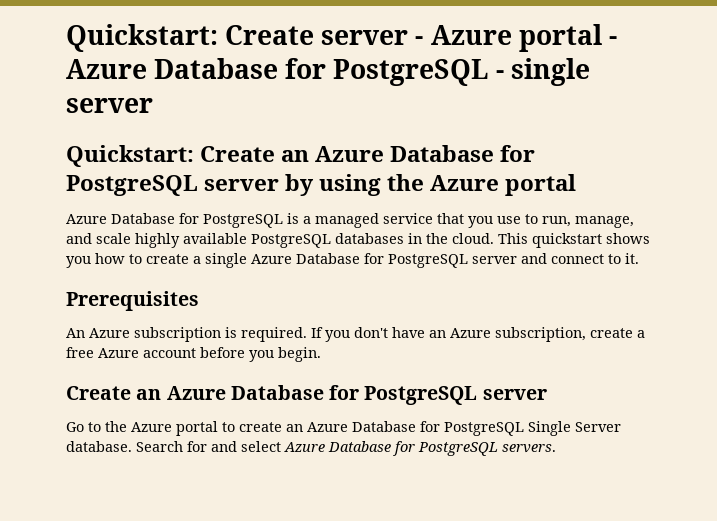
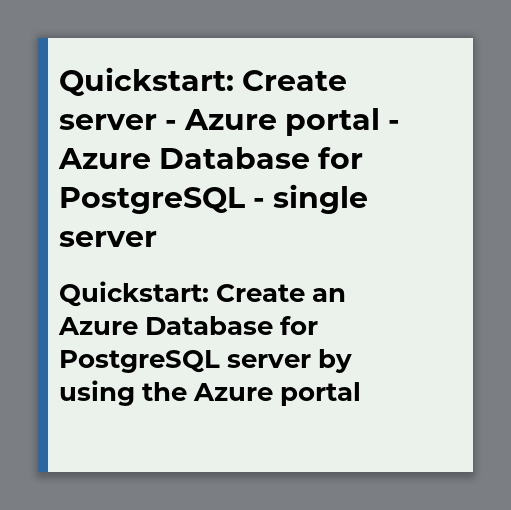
- Azure Database for PostgreSQL is a managed service that you use to run, manage, and scale highly available PostgreSQL databases in the cloud. This quickstart shows you how to create a single Azure Database for PostgreSQL server and connect to it.
- Prerequisites
- An Azure subscription is required. If you don't have an Azure subscription, create a free Azure account before you begin.
- Create an Azure Database for PostgreSQL server
- Go to the Azure portal to create an Azure Database for PostgreSQL Single Server database. Search for and select Azure Database for PostgreSQL servers.

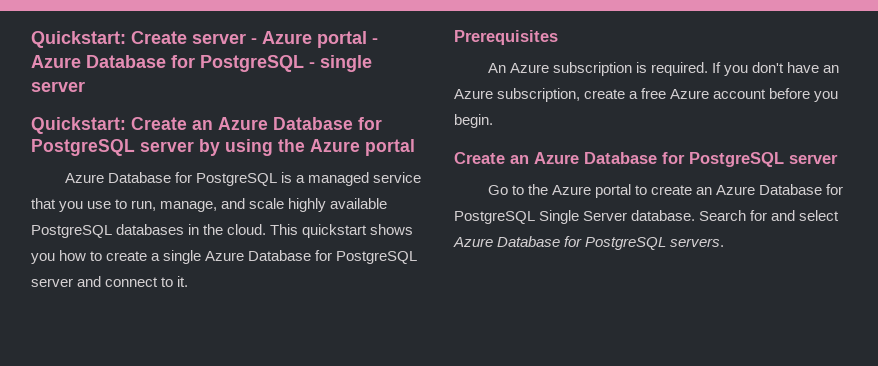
+ Azure Database for PostgreSQL is a managed service that you use to run, manage, and scale highly available PostgreSQL databases in the cloud. This quickstart shows you how to create a single Azure Database for PostgreSQL server and connect to it.
+ Prerequisites
+ An Azure subscription is required. If you don't have an Azure subscription, create a free Azure account before you begin.
+ Create an Azure Database for PostgreSQL server
+ Go to the Azure portal to create an Azure Database for PostgreSQL Single Server database. Search for and select Azure Database for PostgreSQL servers.

